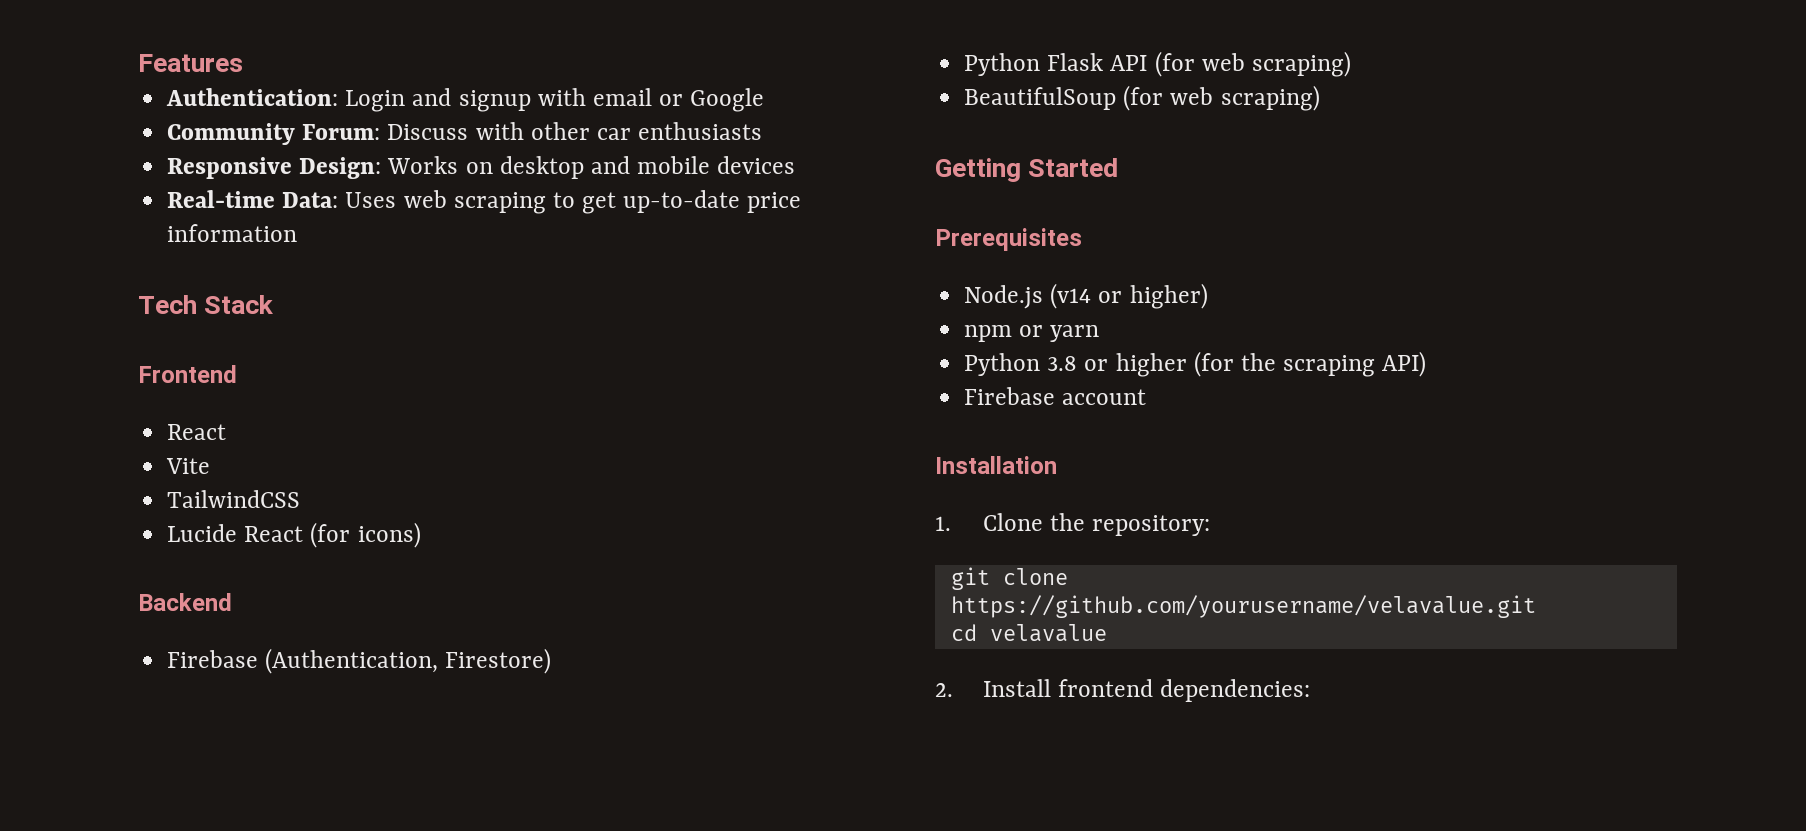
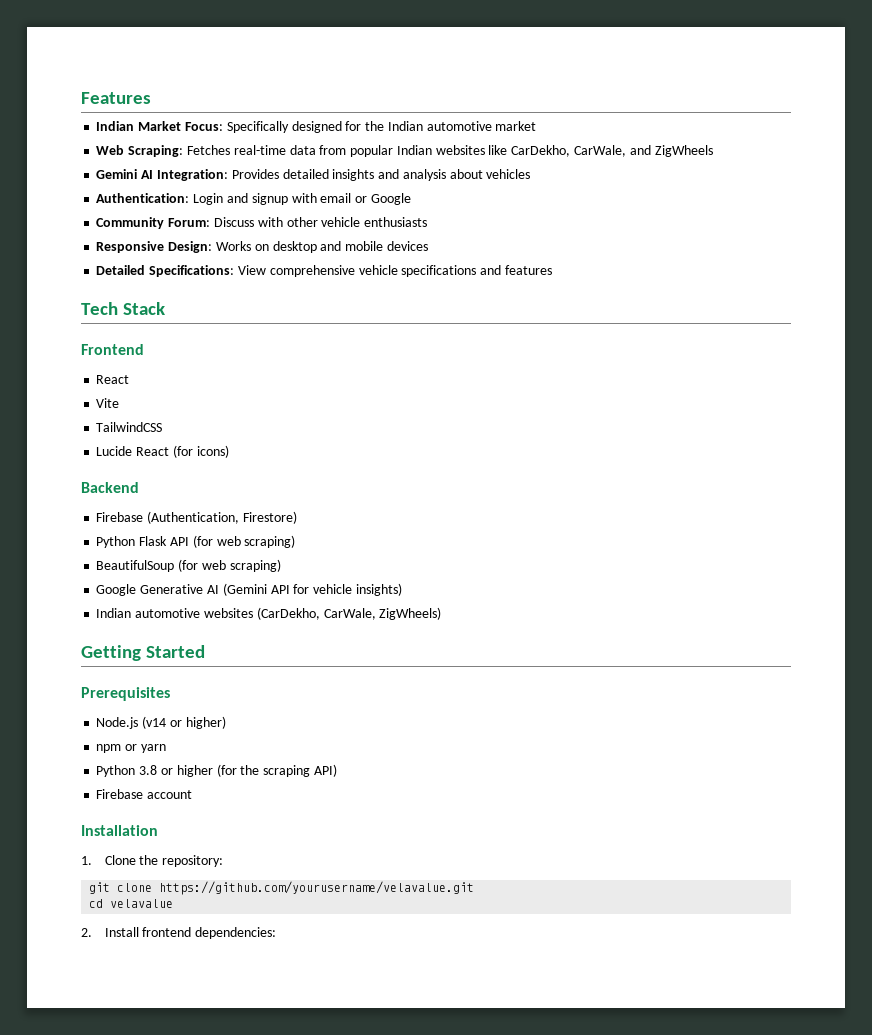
+ Indian Market Focus: Specifically designed for the Indian automotive market
+ Web Scraping: Fetches real-time data from popular Indian websites like CarDekho, CarWale, and ZigWheels
+ Gemini AI Integration: Provides detailed insights and analysis about vehicles
- Community Forum: Discuss with other car enthusiasts
+ Community Forum: Discuss with other vehicle enthusiasts
- Real-time Data: Uses web scraping to get up-to-date price information
+ Detailed Specifications: View comprehensive vehicle specifications and features
+ Google Generative AI (Gemini API for vehicle insights)
+ Indian automotive websites (CarDekho, CarWale, ZigWheels)

